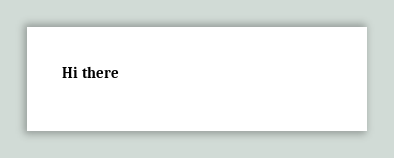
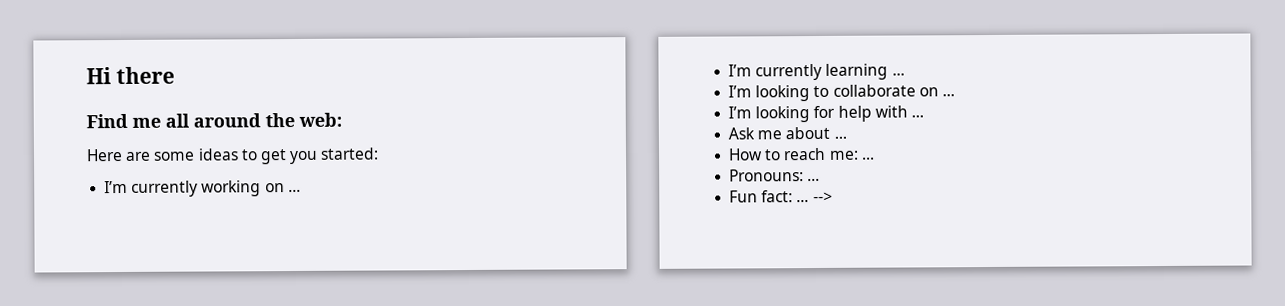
+ Find me all around the web:
+ Here are some ideas to get you started:
+ I’m currently working on ...
+ I’m currently learning ...
+ I’m looking to collaborate on ...
+ I’m looking for help with ...
+ Ask me about ...
+ How to reach me: ...
+ Pronouns: ...
+ Fun fact: ... -->

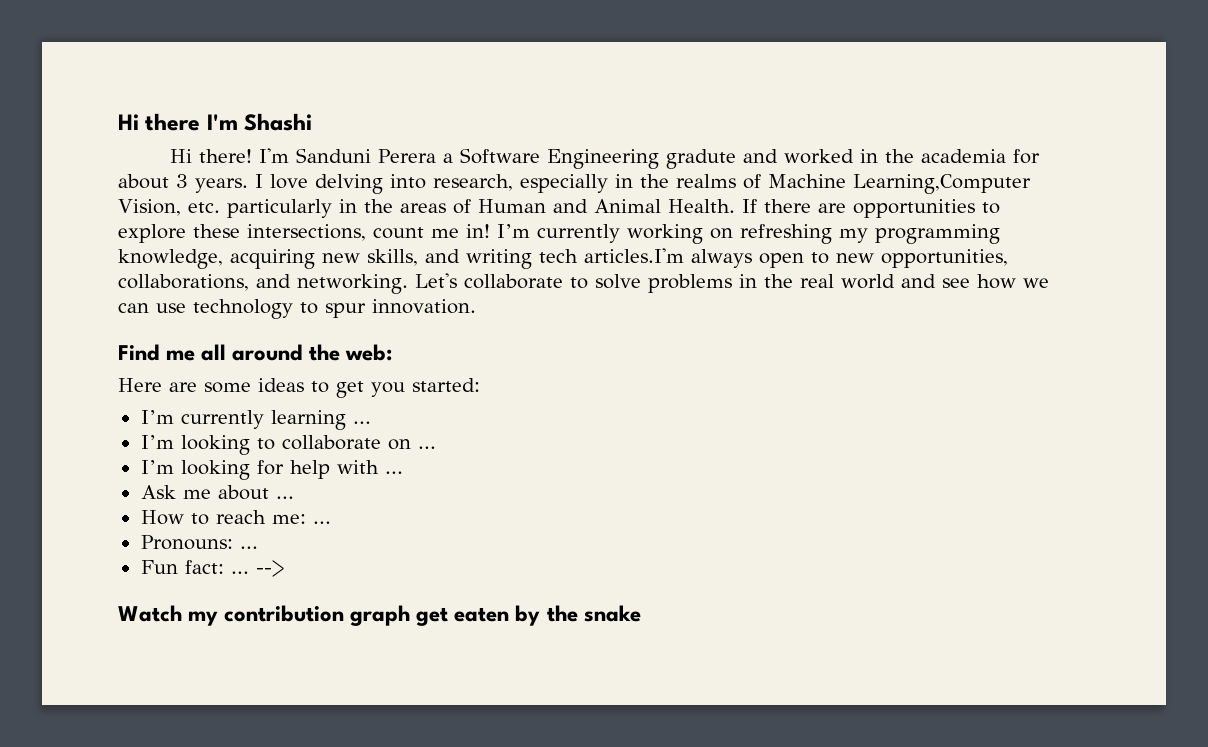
- Hi there
+ Hi there I'm Shashi
+ Hi there! I'm Sanduni Perera a Software Engineering gradute and worked in the academia for about 3 years. I love delving into research, especially in the realms of Machine Learning,Computer Vision, etc. particularly in the areas of Human and Animal Health. If there are opportunities to explore these intersections, count me in! I’m currently working on refreshing my programming knowledge, acquiring new skills, and writing tech articles.I'm always open to new opportunities, collaborations, and networking. Let's collaborate to solve problems in the real world and see how we can use technology to spur innovation.
- I’m currently working on ...
+ Watch my contribution graph get eaten by the snake

